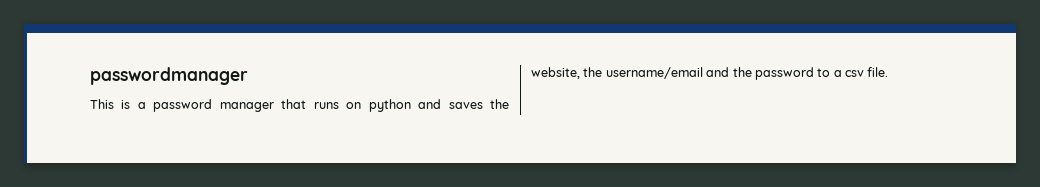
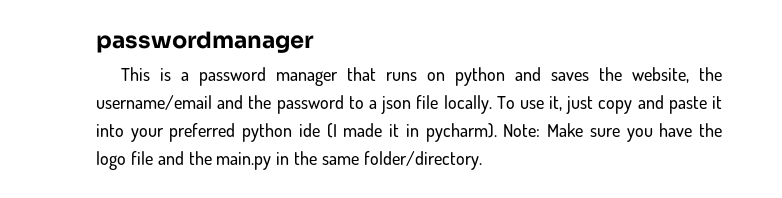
- This is a password manager that runs on python and saves the website, the username/email and the password to a csv file.
+ This is a password manager that runs on python and saves the website, the username/email and the password to a json file locally. To use it, just copy and paste it into your preferred python ide (I made it in pycharm). Note: Make sure you have the logo file and the main.py in the same folder/directory.

